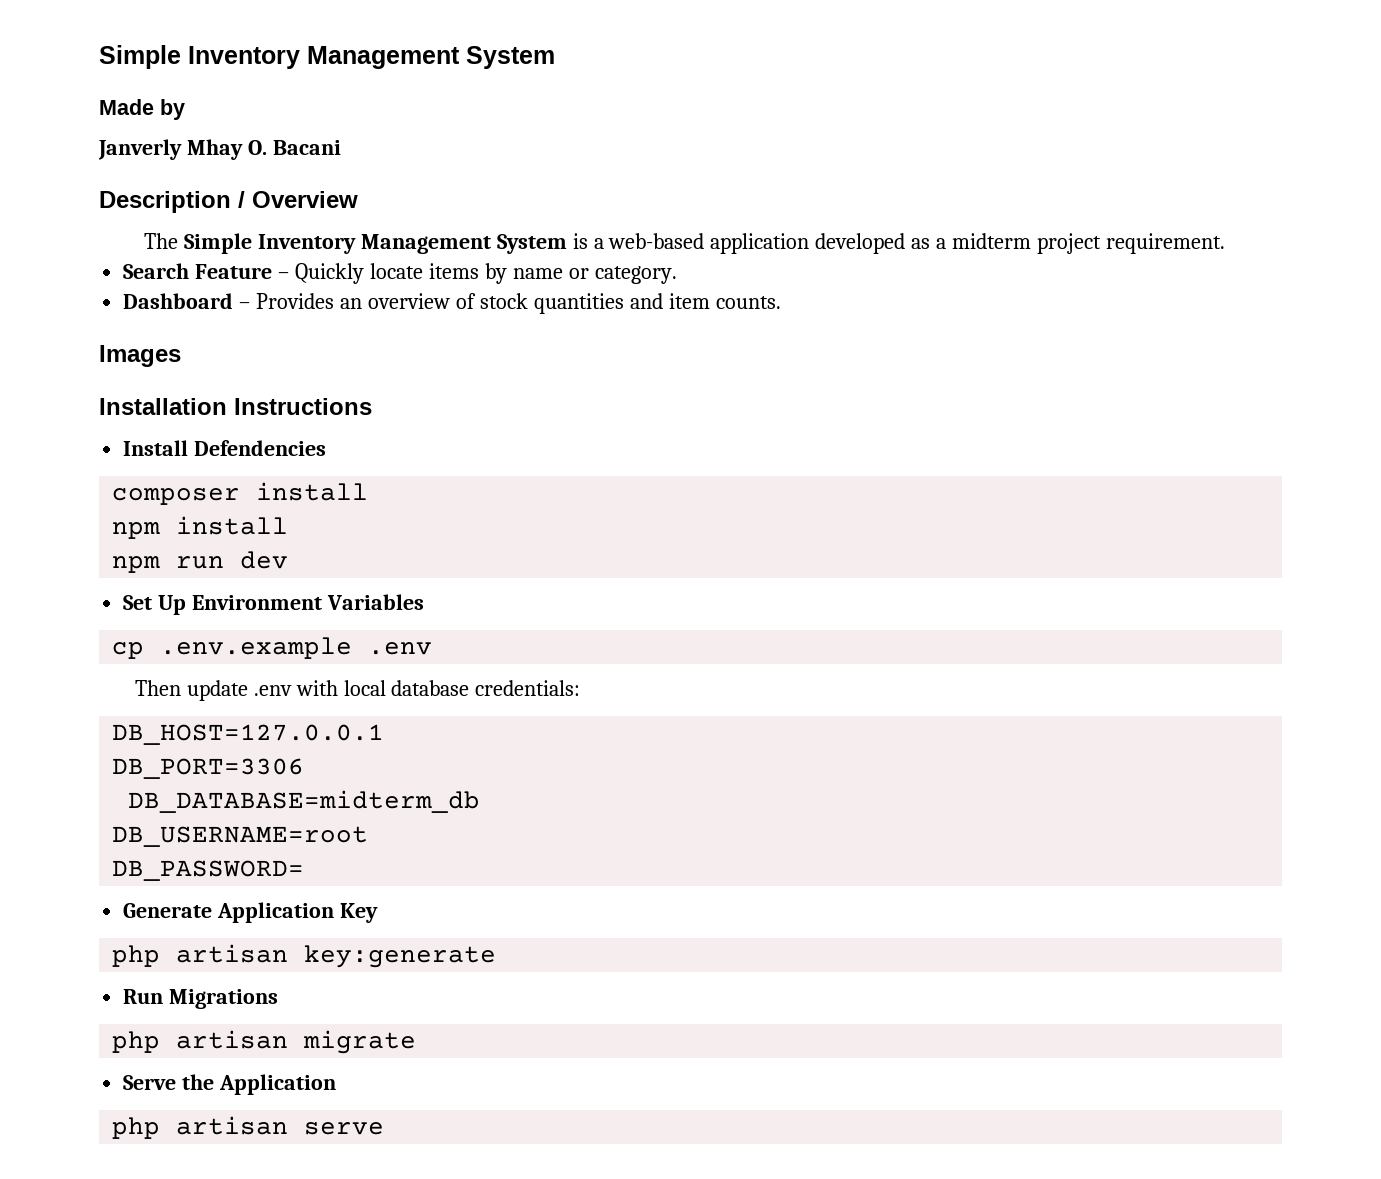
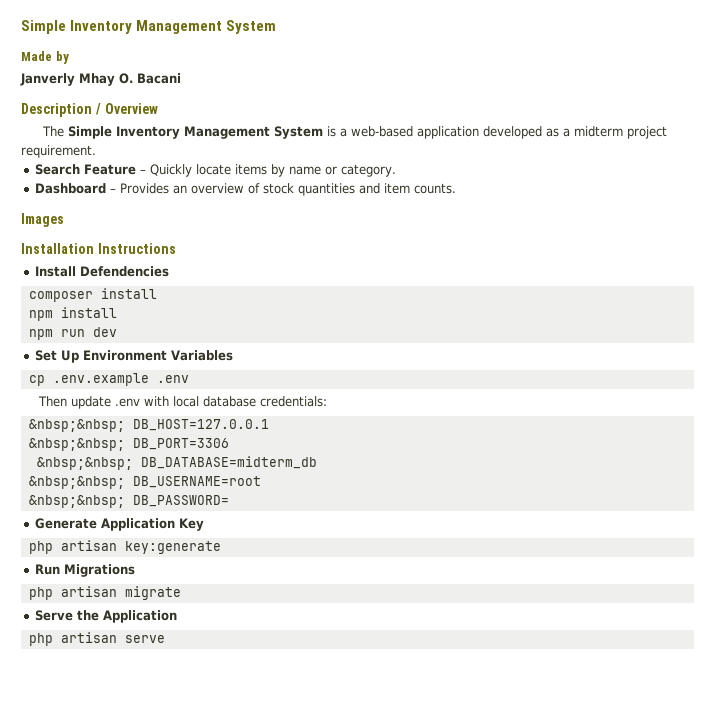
- DB_HOST=127.0.0.1
+ &nbsp;&nbsp; DB_HOST=127.0.0.1
- DB_PORT=3306
+ &nbsp;&nbsp; DB_PORT=3306
- DB_DATABASE=midterm_db
+ &nbsp;&nbsp; DB_DATABASE=midterm_db
- DB_USERNAME=root
+ &nbsp;&nbsp; DB_USERNAME=root
- DB_PASSWORD=
+ &nbsp;&nbsp; DB_PASSWORD=

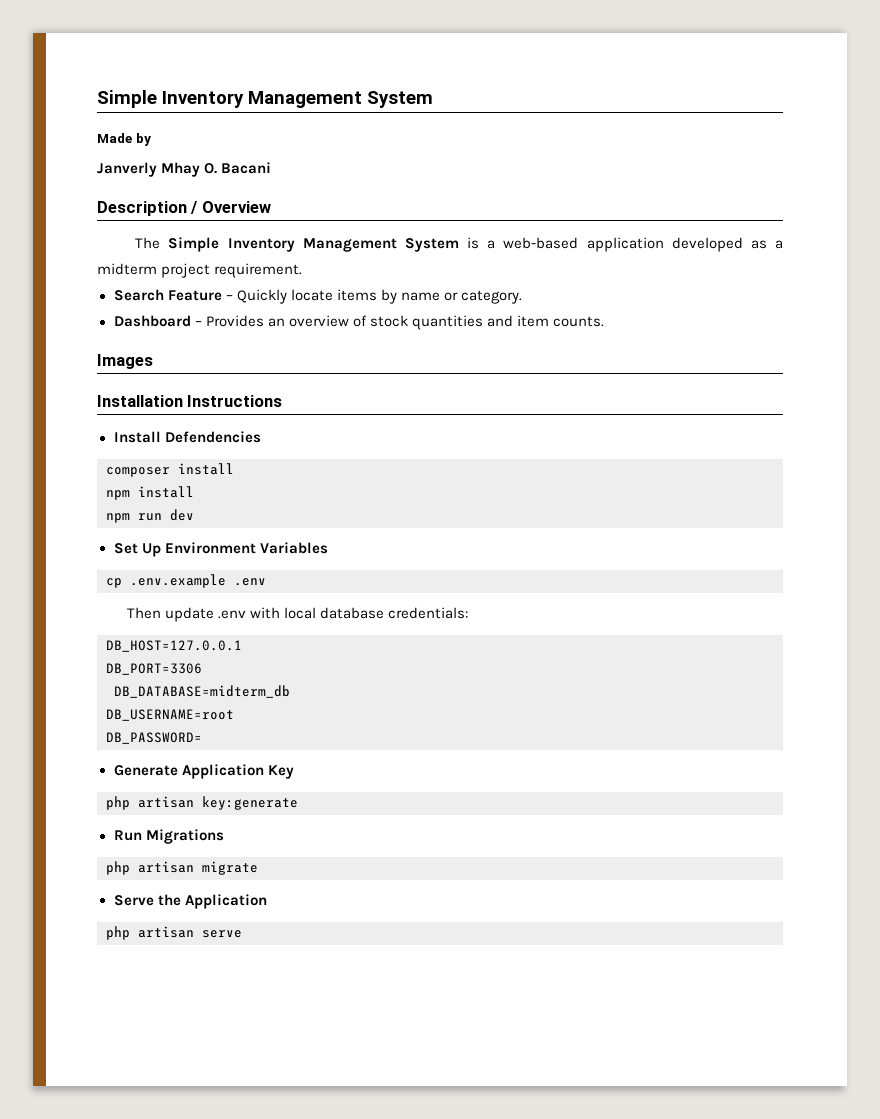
- &nbsp;&nbsp; DB_HOST=127.0.0.1
+ DB_HOST=127.0.0.1
- &nbsp;&nbsp; DB_PORT=3306
+ DB_PORT=3306
- &nbsp;&nbsp; DB_DATABASE=midterm_db
+ DB_DATABASE=midterm_db
- &nbsp;&nbsp; DB_USERNAME=root
+ DB_USERNAME=root
- &nbsp;&nbsp; DB_PASSWORD=
+ DB_PASSWORD=

